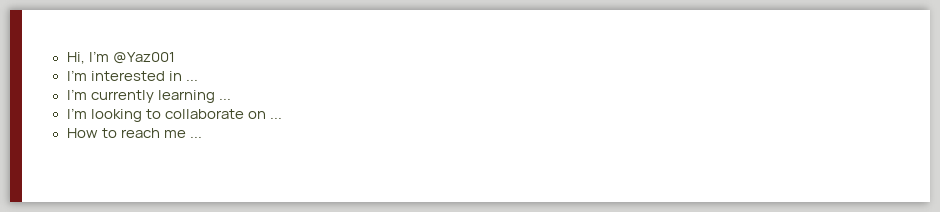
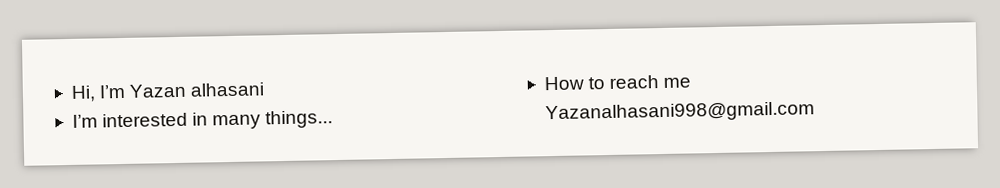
- Hi, I’m @Yaz001
+ Hi, I’m Yazan alhasani
- I’m interested in ...
- I’m currently learning ...
- I’m looking to collaborate on ...
+ I’m interested in many things...
- How to reach me ...
+ How to reach me Yazanalhasani998@gmail.com

